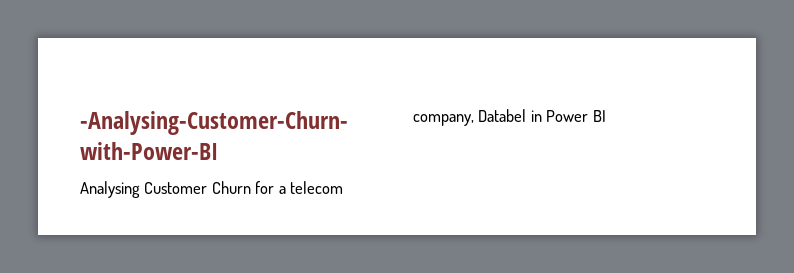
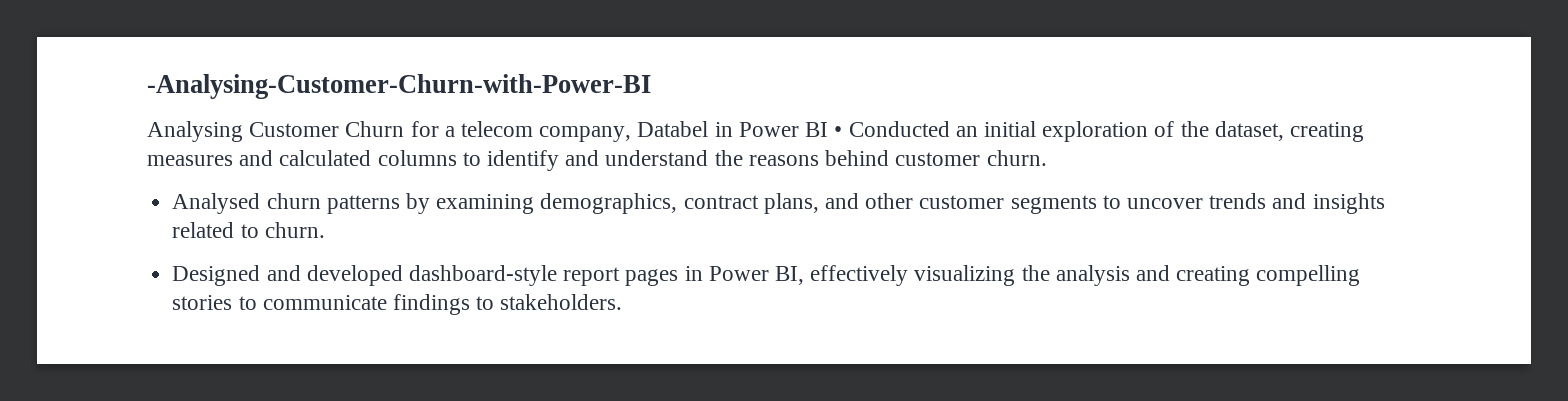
- Analysing Customer Churn for a telecom company, Databel in Power BI
+ Analysing Customer Churn for a telecom company, Databel in Power BI • Conducted an initial exploration of the dataset, creating measures and calculated columns to identify and understand the reasons behind customer churn.
+ Analysed churn patterns by examining demographics, contract plans, and other customer segments to uncover trends and insights related to churn.
+ Designed and developed dashboard-style report pages in Power BI, effectively visualizing the analysis and creating compelling stories to communicate findings to stakeholders.

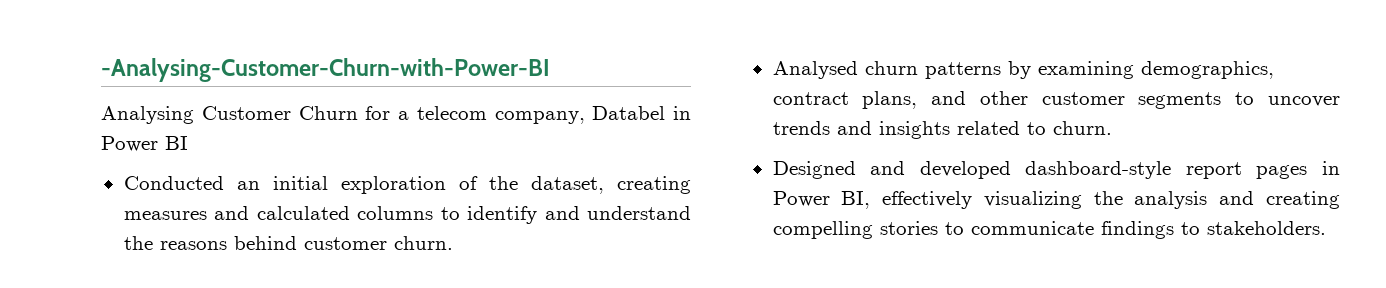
- Analysing Customer Churn for a telecom company, Databel in Power BI • Conducted an initial exploration of the dataset, creating measures and calculated columns to identify and understand the reasons behind customer churn.
+ Analysing Customer Churn for a telecom company, Databel in Power BI
+ Conducted an initial exploration of the dataset, creating measures and calculated columns to identify and understand the reasons behind customer churn.

